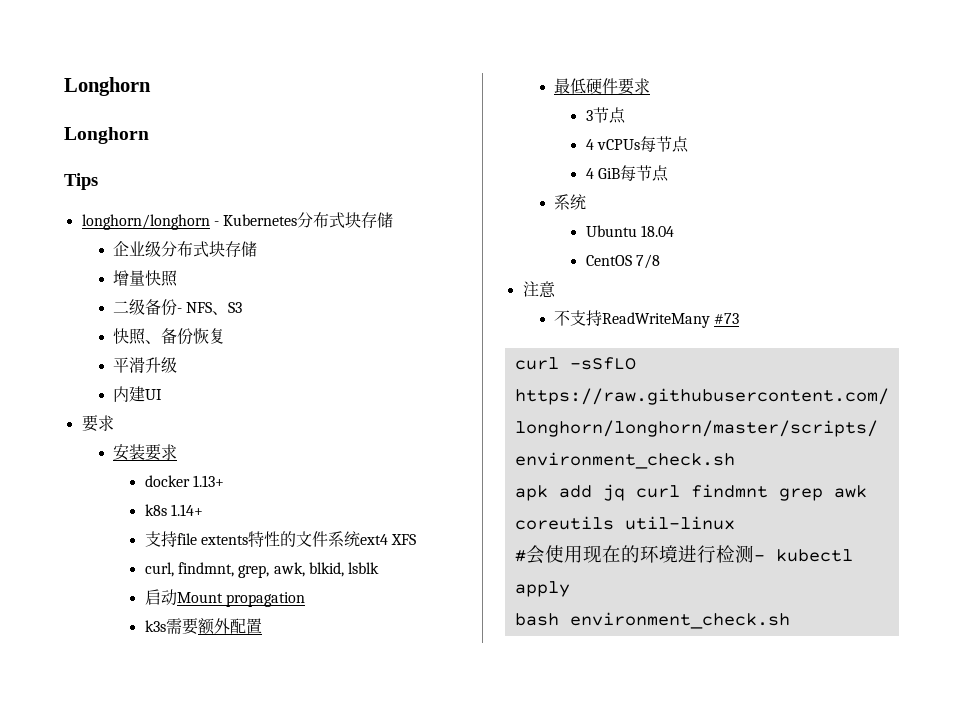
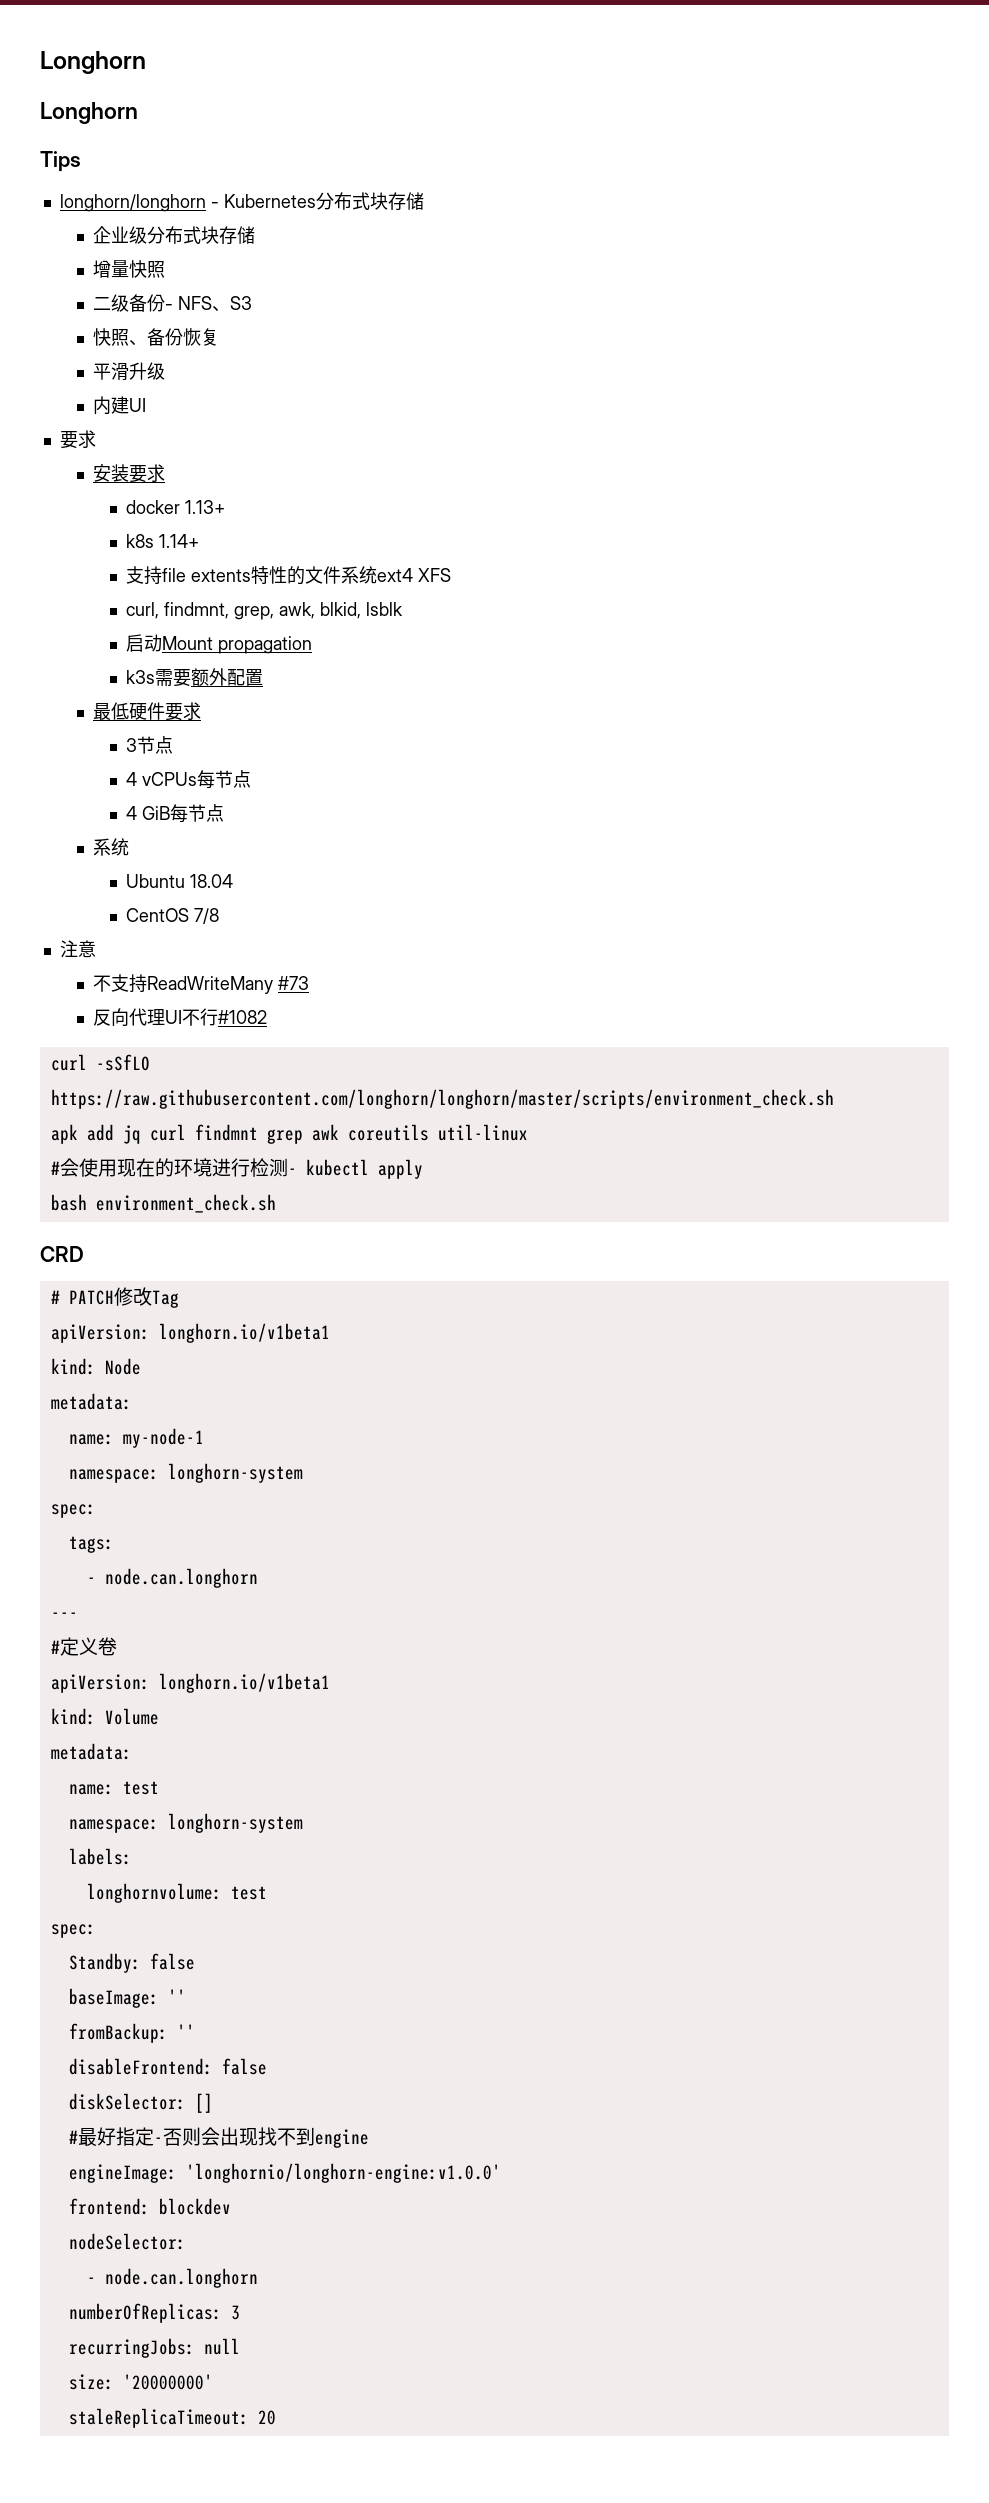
+ 反向代理UI不行#1082
+ CRD
+ # PATCH修改Tag
+ apiVersion: longhorn.io/v1beta1
+ kind: Node
+ metadata:
+ name: my-node-1
+ namespace: longhorn-system
+ spec:
+ tags:
+ - node.can.longhorn
+ ---
+ #定义卷
+ apiVersion: longhorn.io/v1beta1
+ kind: Volume
+ metadata:
+ name: test
+ namespace: longhorn-system
+ labels:
+ longhornvolume: test
+ spec:
+ Standby: false
+ baseImage: ''
+ fromBackup: ''
+ disableFrontend: false
+ diskSelector: []
+ #最好指定-否则会出现找不到engine
+ engineImage: 'longhornio/longhorn-engine:v1.0.0'
+ frontend: blockdev
+ nodeSelector:
+ - node.can.longhorn
+ numberOfReplicas: 3
+ recurringJobs: null
+ size: '20000000'
+ staleReplicaTimeout: 20

